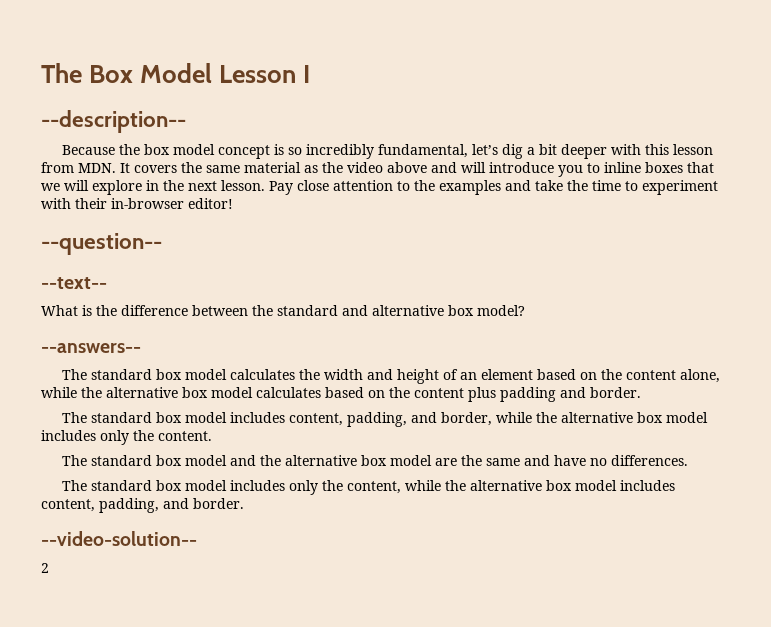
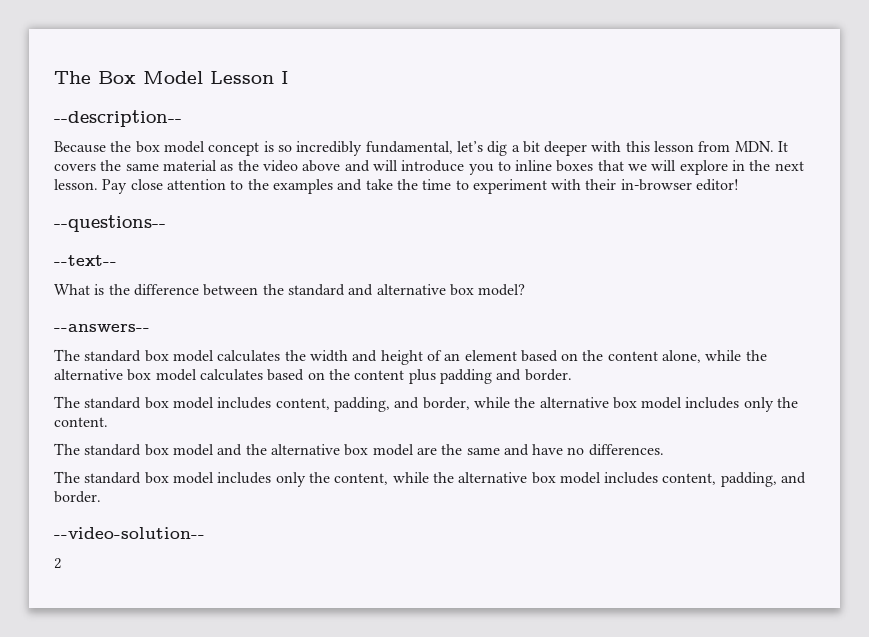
- --question--
+ --questions--

